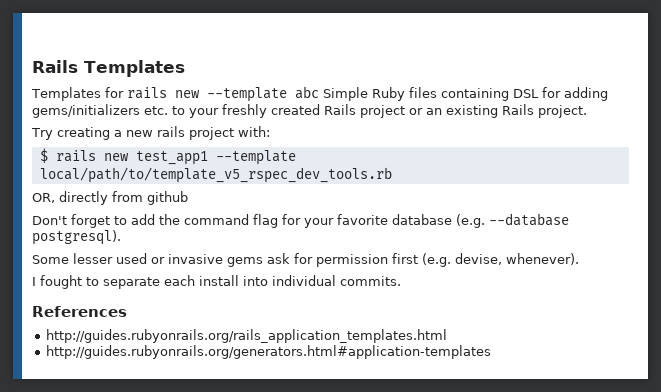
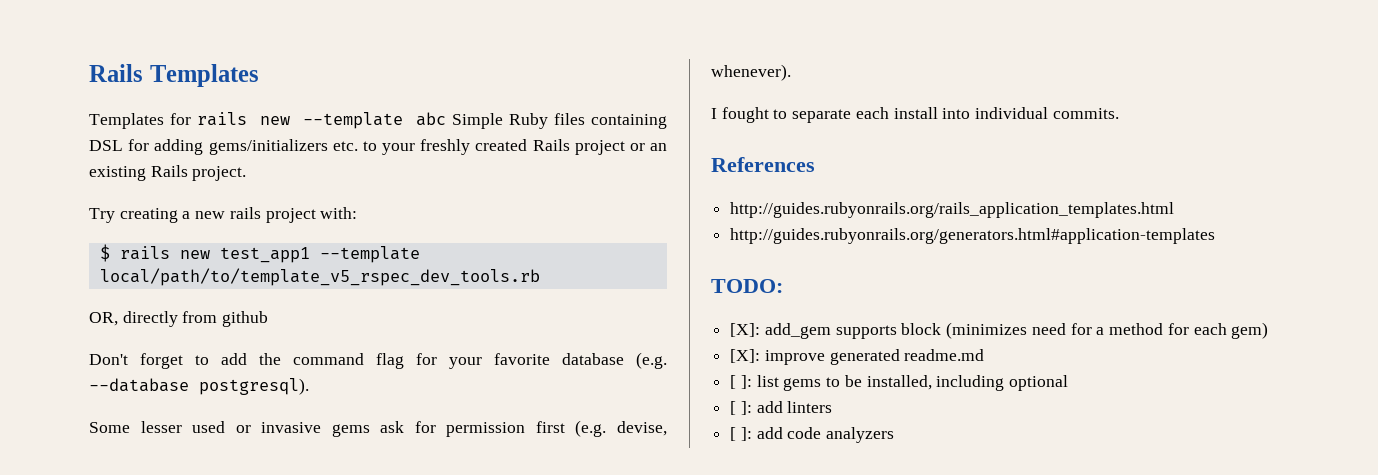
+ TODO:
+ [X]: add_gem supports block (minimizes need for a method for each gem)
+ [X]: improve generated readme.md
+ [ ]: list gems to be installed, including optional
+ [ ]: add linters
+ [ ]: add code analyzers

